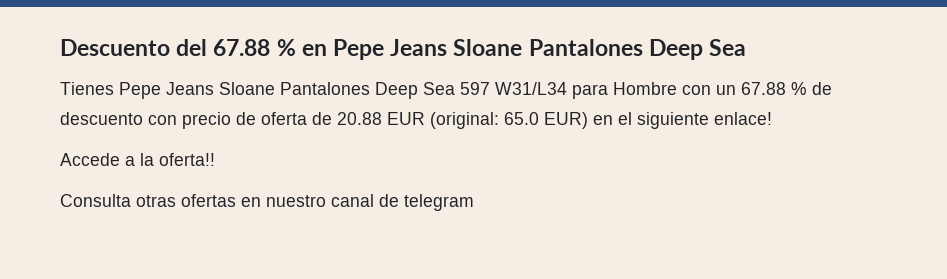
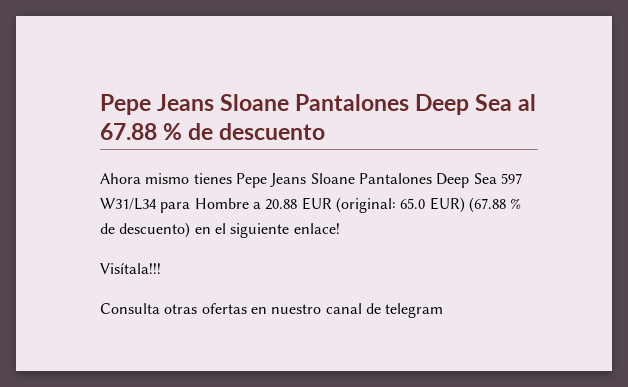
- Descuento del 67.88 % en Pepe Jeans Sloane Pantalones Deep Sea
- Tienes Pepe Jeans Sloane Pantalones Deep Sea 597 W31/L34 para Hombre con un 67.88 % de descuento con precio de oferta de 20.88 EUR (original: 65.0 EUR) en el siguiente enlace!
+ Pepe Jeans Sloane Pantalones Deep Sea al 67.88 % de descuento
+ Ahora mismo tienes Pepe Jeans Sloane Pantalones Deep Sea 597 W31/L34 para Hombre a 20.88 EUR (original: 65.0 EUR) (67.88 % de descuento) en el siguiente enlace!
- Accede a la oferta!!
+ Visítala!!!

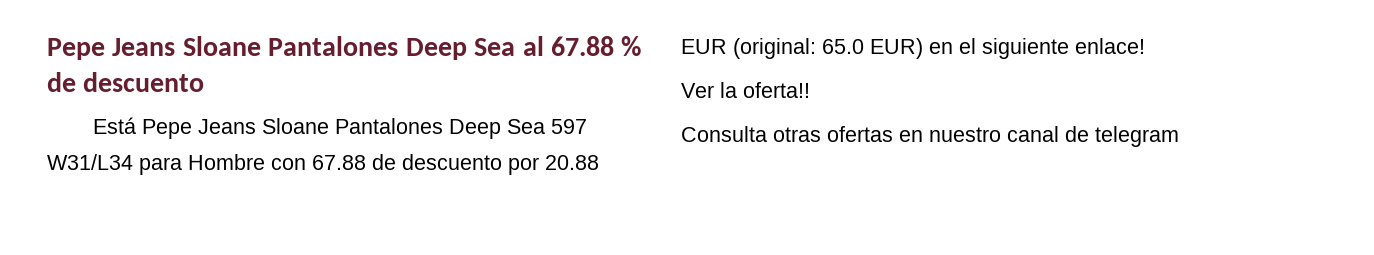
- Ahora mismo tienes Pepe Jeans Sloane Pantalones Deep Sea 597 W31/L34 para Hombre a 20.88 EUR (original: 65.0 EUR) (67.88 % de descuento) en el siguiente enlace!
+ Está Pepe Jeans Sloane Pantalones Deep Sea 597 W31/L34 para Hombre con 67.88 de descuento por 20.88 EUR (original: 65.0 EUR) en el siguiente enlace!
- Visítala!!!
+ Ver la oferta!!

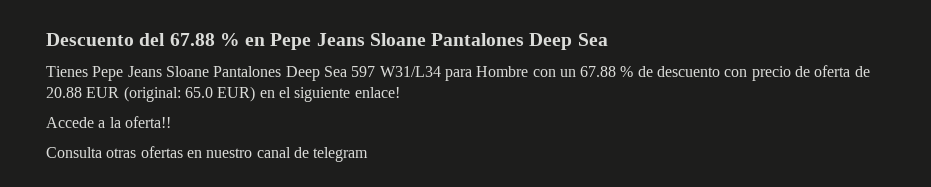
- Pepe Jeans Sloane Pantalones Deep Sea al 67.88 % de descuento
- Está Pepe Jeans Sloane Pantalones Deep Sea 597 W31/L34 para Hombre con 67.88 de descuento por 20.88 EUR (original: 65.0 EUR) en el siguiente enlace!
+ Descuento del 67.88 % en Pepe Jeans Sloane Pantalones Deep Sea
+ Tienes Pepe Jeans Sloane Pantalones Deep Sea 597 W31/L34 para Hombre con un 67.88 % de descuento con precio de oferta de 20.88 EUR (original: 65.0 EUR) en el siguiente enlace!
- Ver la oferta!!
+ Accede a la oferta!!

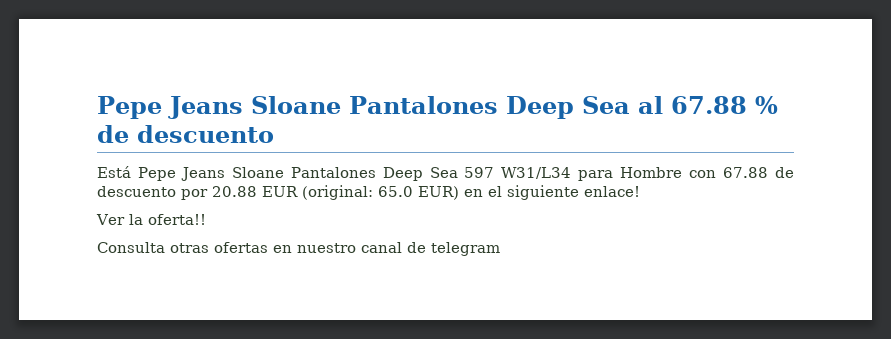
- Descuento del 67.88 % en Pepe Jeans Sloane Pantalones Deep Sea
- Tienes Pepe Jeans Sloane Pantalones Deep Sea 597 W31/L34 para Hombre con un 67.88 % de descuento con precio de oferta de 20.88 EUR (original: 65.0 EUR) en el siguiente enlace!
+ Pepe Jeans Sloane Pantalones Deep Sea al 67.88 % de descuento
+ Está Pepe Jeans Sloane Pantalones Deep Sea 597 W31/L34 para Hombre con 67.88 de descuento por 20.88 EUR (original: 65.0 EUR) en el siguiente enlace!
- Accede a la oferta!!
+ Ver la oferta!!

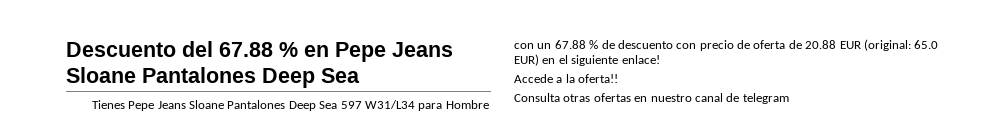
- Pepe Jeans Sloane Pantalones Deep Sea al 67.88 % de descuento
- Está Pepe Jeans Sloane Pantalones Deep Sea 597 W31/L34 para Hombre con 67.88 de descuento por 20.88 EUR (original: 65.0 EUR) en el siguiente enlace!
+ Descuento del 67.88 % en Pepe Jeans Sloane Pantalones Deep Sea
+ Tienes Pepe Jeans Sloane Pantalones Deep Sea 597 W31/L34 para Hombre con un 67.88 % de descuento con precio de oferta de 20.88 EUR (original: 65.0 EUR) en el siguiente enlace!
- Ver la oferta!!
+ Accede a la oferta!!

